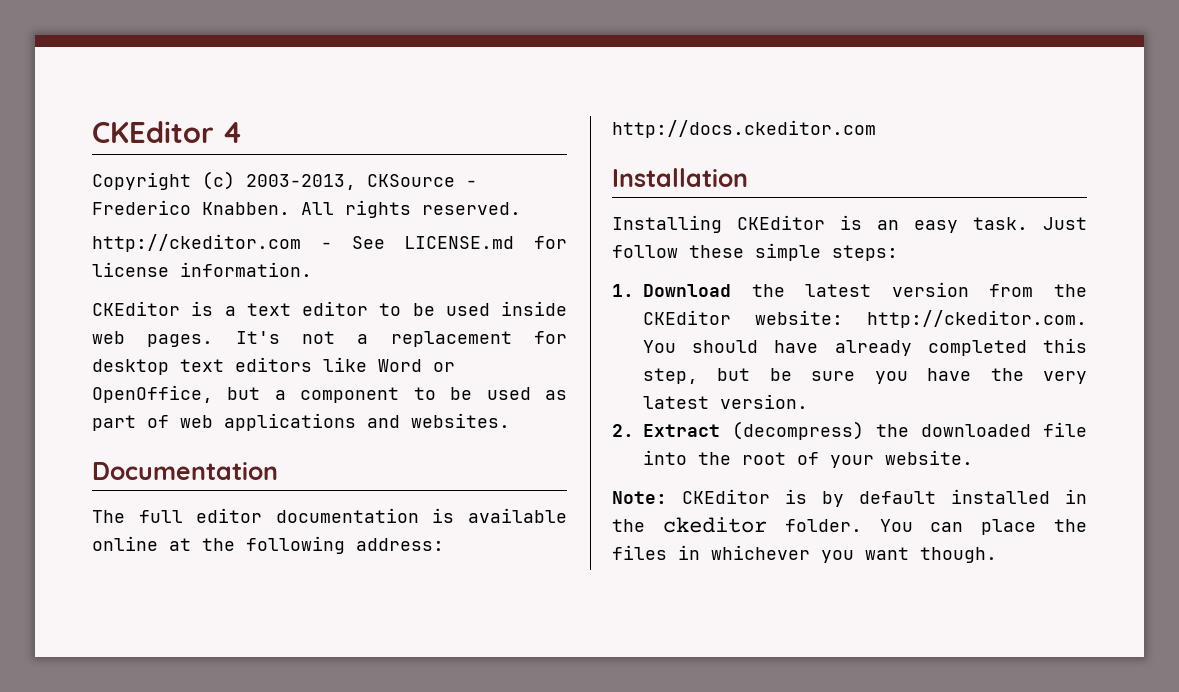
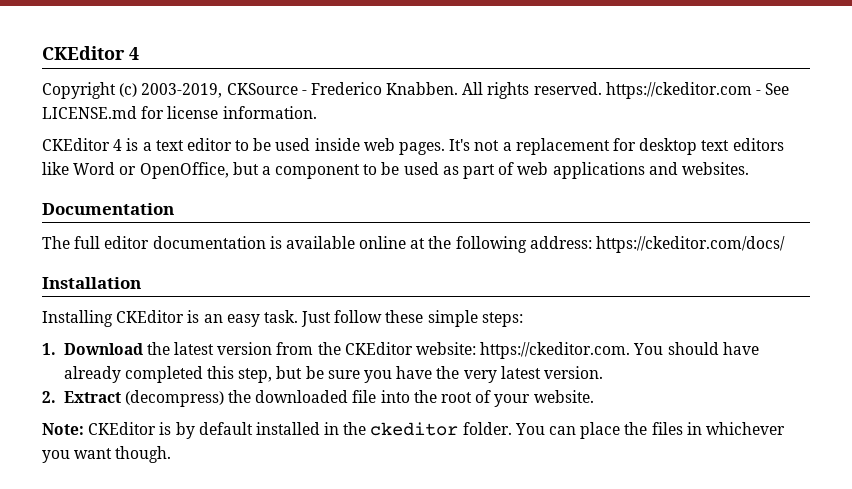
- Copyright (c) 2003-2013, CKSource - Frederico Knabben.
+ Copyright (c) 2003-2019, CKSource - Frederico Knabben.
- All rights reserved.
- http://ckeditor.com - See LICENSE.md for license information.
+ All rights reserved. https://ckeditor.com - See LICENSE.md for license information.
- CKEditor is a text editor to be used inside web pages.
+ CKEditor 4 is a text editor to be used inside web pages.
- The full editor documentation is available online at the following address: http://docs.ckeditor.com
+ The full editor documentation is available online at the following address: https://ckeditor.com/docs/
- 1. Download the latest version from the CKEditor website: http://ckeditor.com. You should have already completed this step, but be sure you have the very latest version.
+ 1. Download the latest version from the CKEditor website: https://ckeditor.com. You should have already completed this step, but be sure you have the very latest version.

